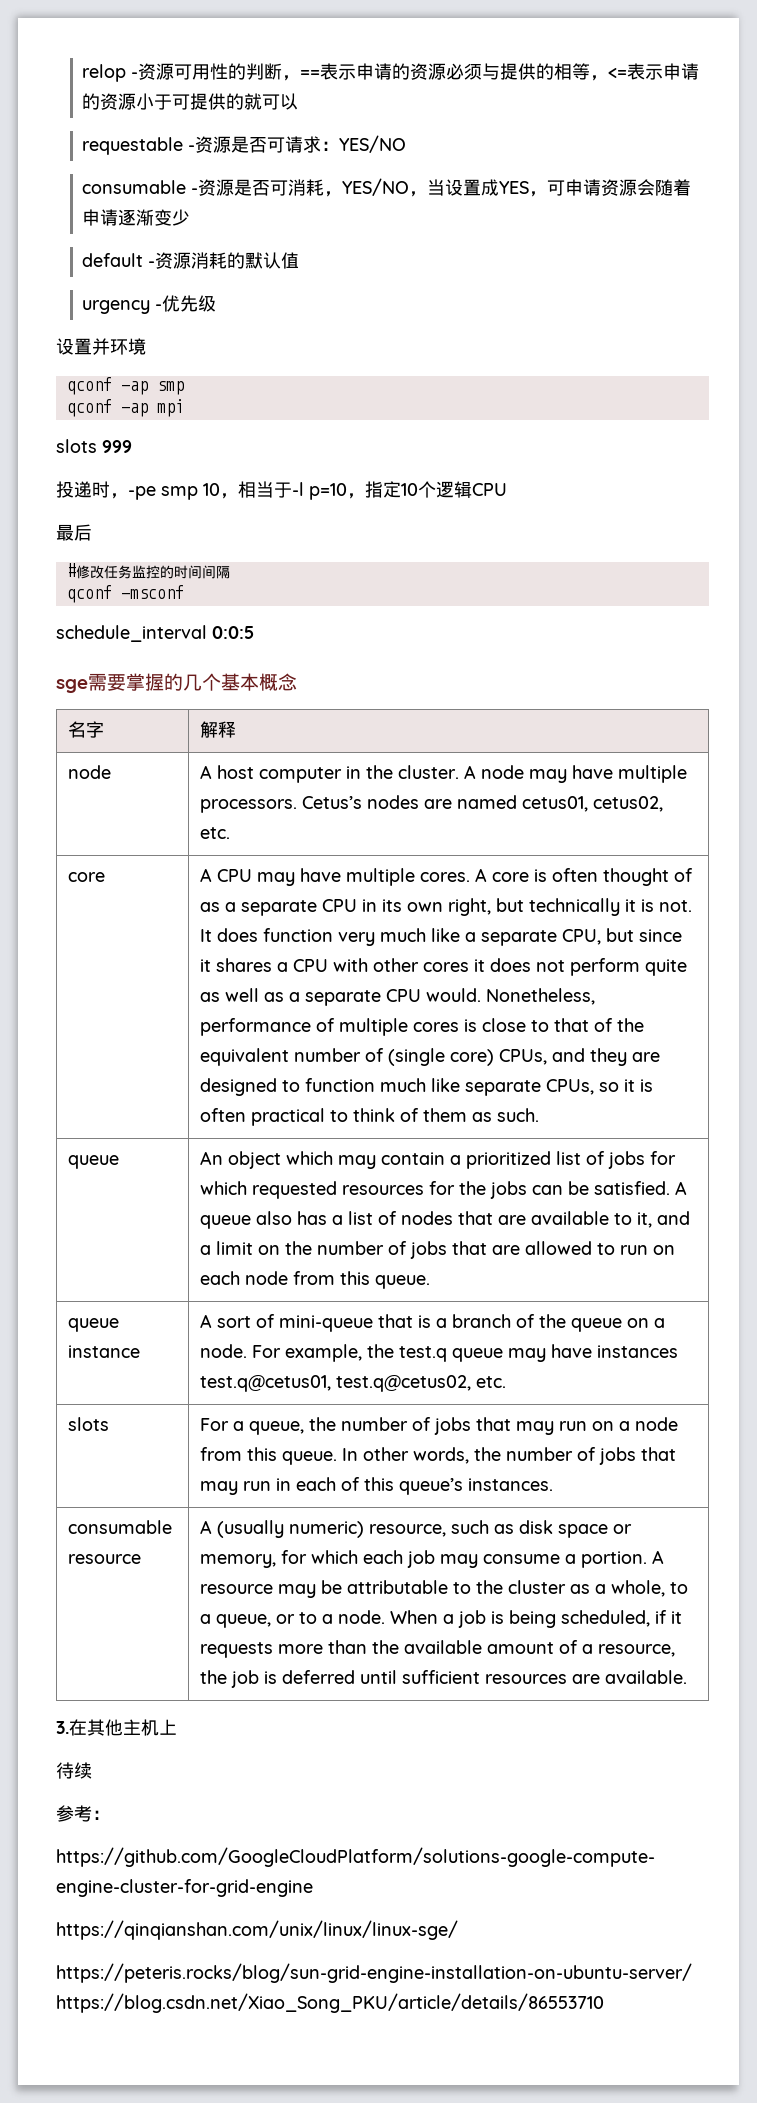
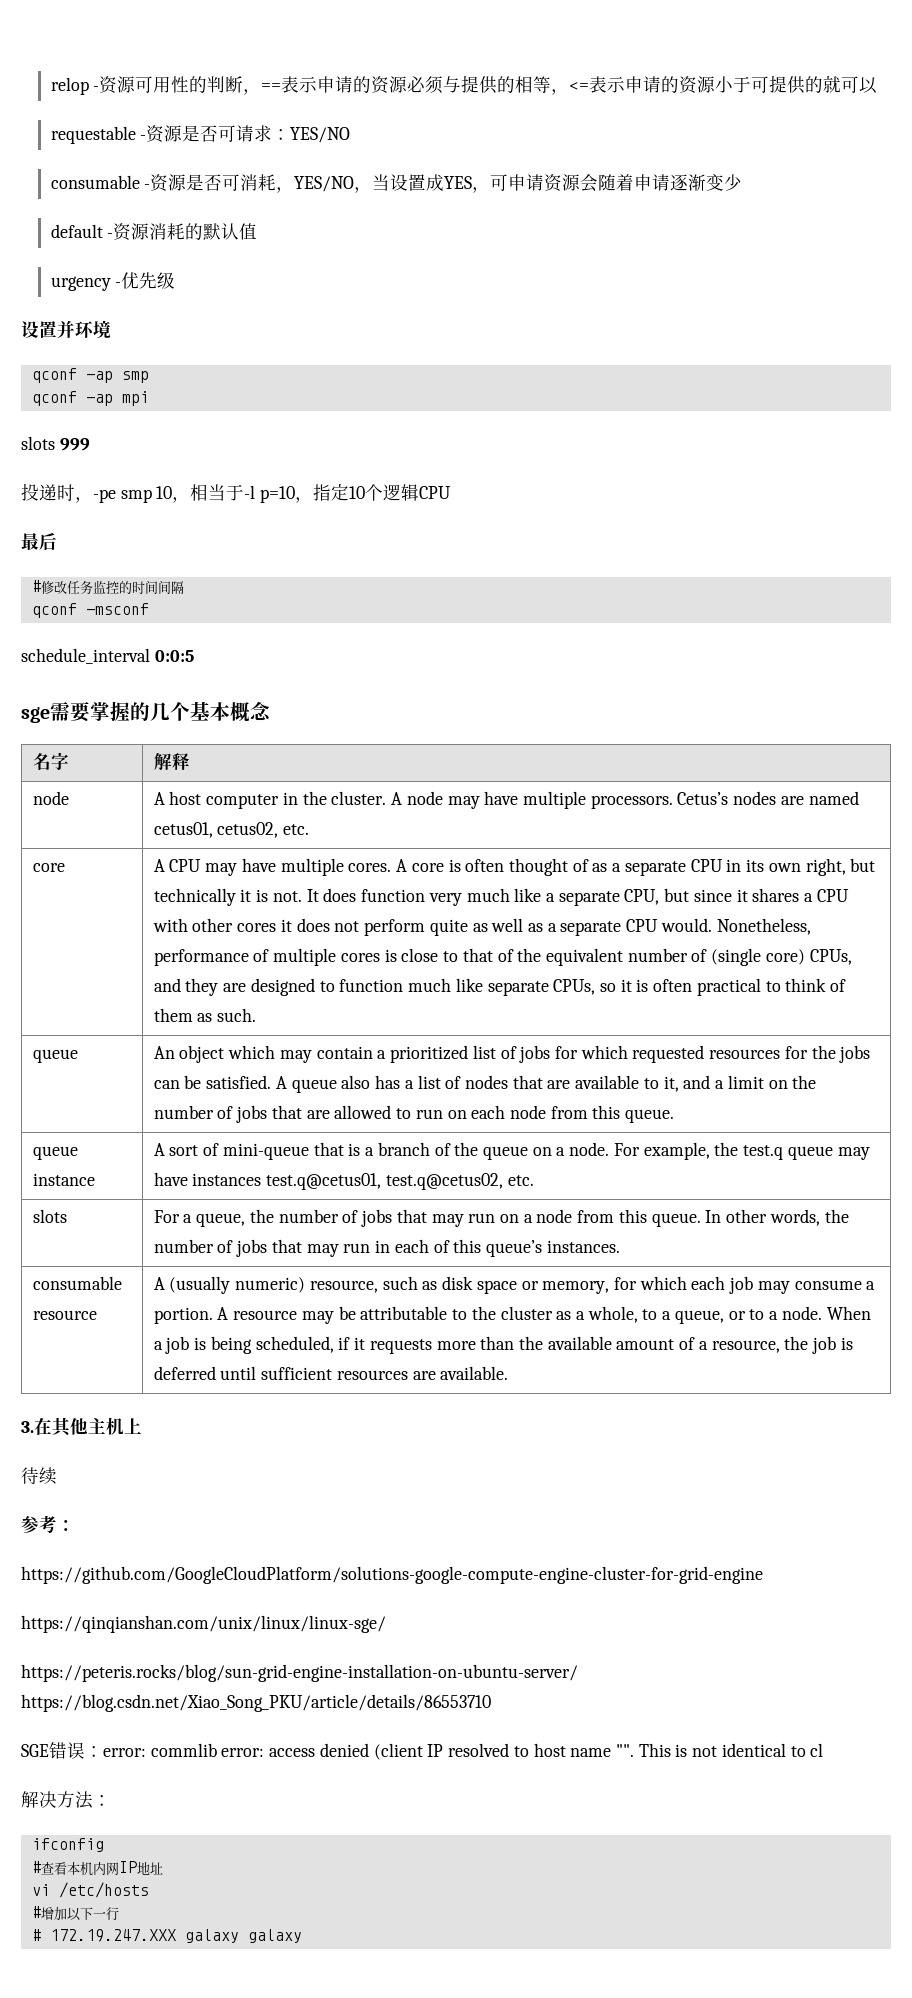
+ SGE错误：error: commlib error: access denied (client IP resolved to host name "". This is not identical to cl
+ 解决方法：
+ ifconfig
+ #查看本机内网IP地址
+ vi /etc/hosts
+ #增加以下一行
+ # 172.19.247.XXX galaxy galaxy

